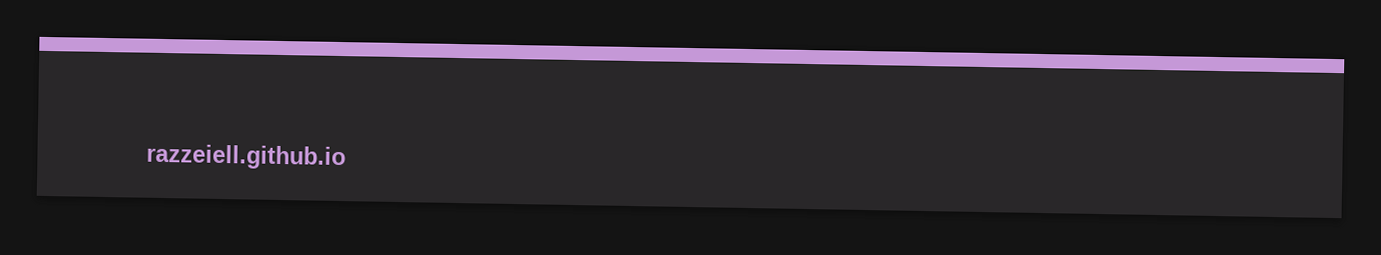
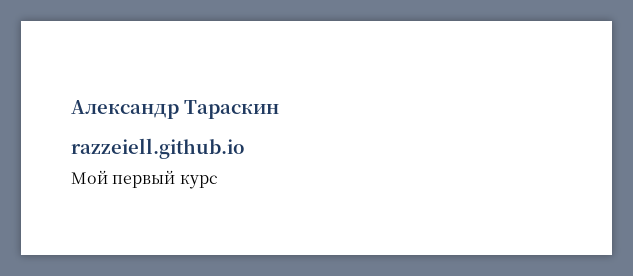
+ Александр Тараскин
+ Мой первый курс

